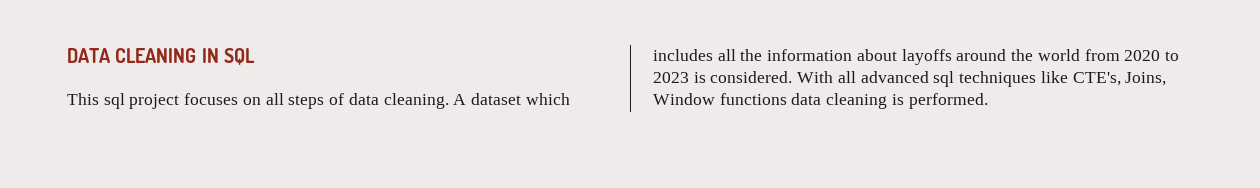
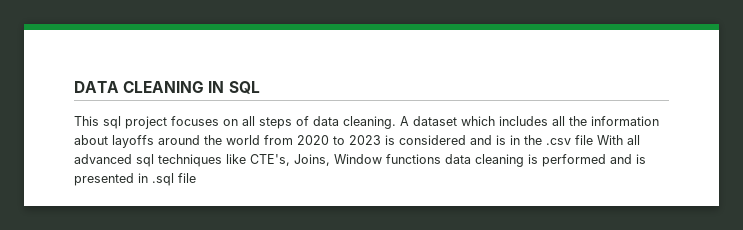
- A dataset which includes all the information about layoffs around the world from 2020 to 2023 is considered. With all advanced sql techniques like CTE's, Joins, Window functions data cleaning is performed.
+ A dataset which includes all the information about layoffs around the world from 2020 to 2023 is considered and is in the .csv file With all advanced sql techniques like CTE's, Joins, Window functions data cleaning is performed and is presented in .sql file

